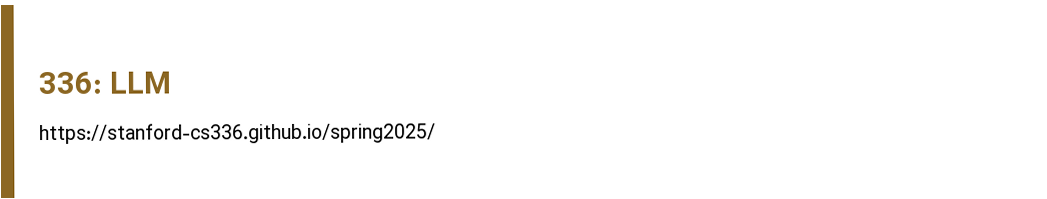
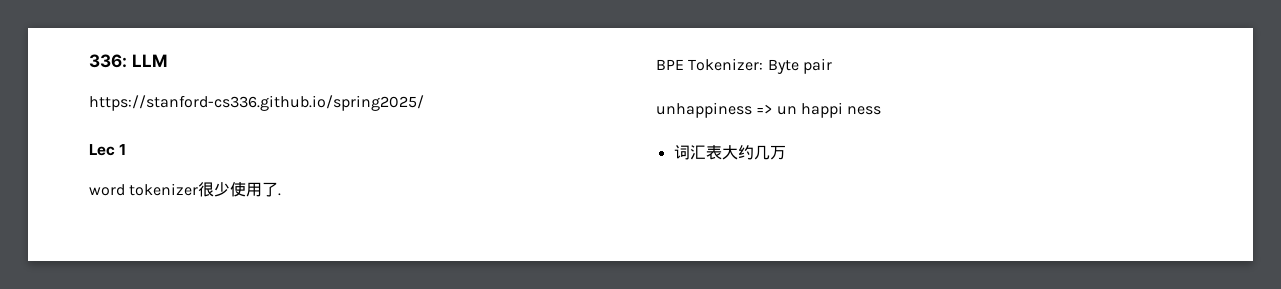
+ Lec 1
+ word tokenizer很少使用了.
+ BPE Tokenizer: Byte pair
+ unhappiness => un happi ness
+ 词汇表大约几万

